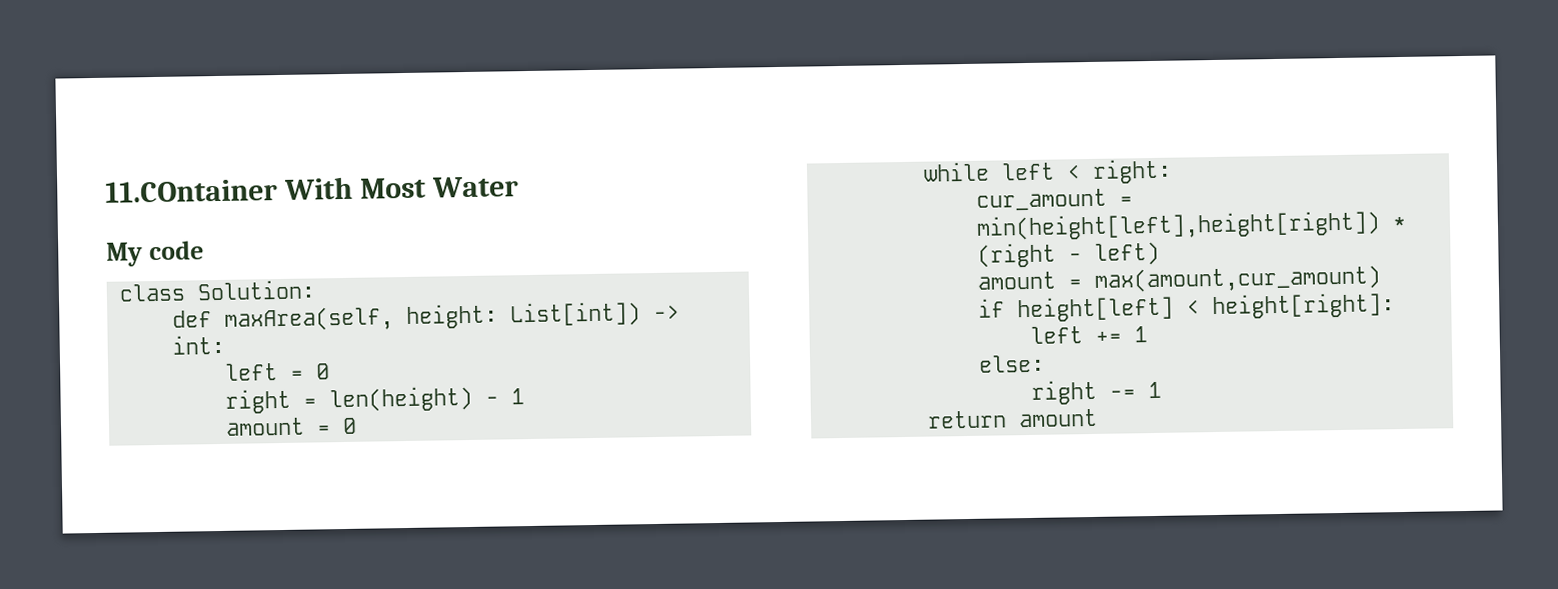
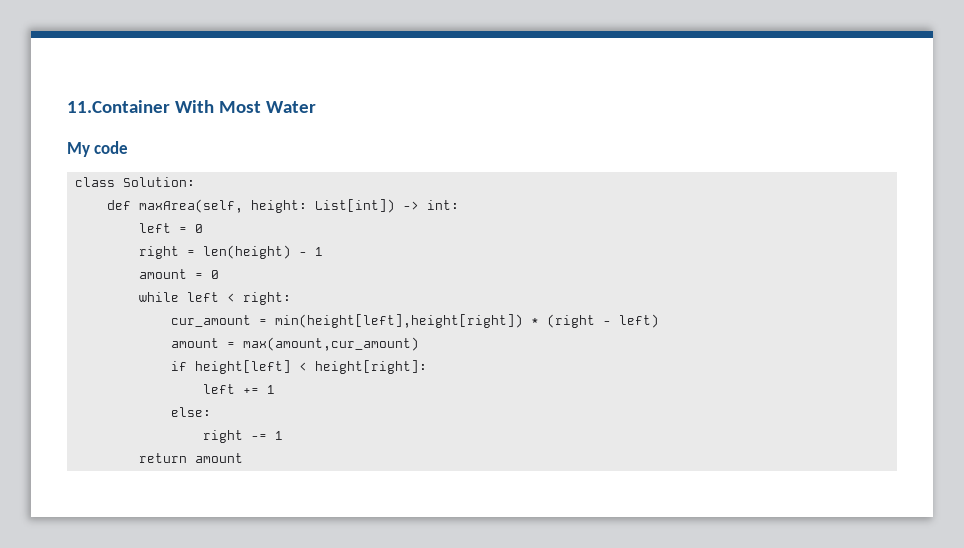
- 11.COntainer With Most Water
+ 11.Container With Most Water

